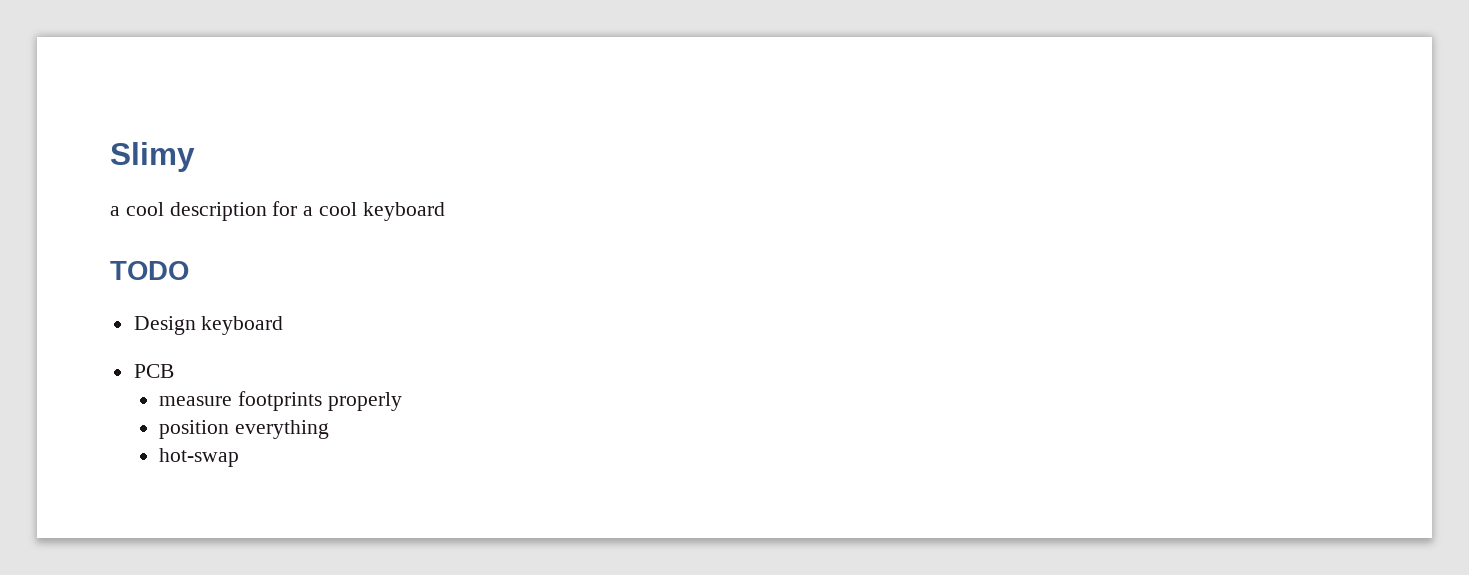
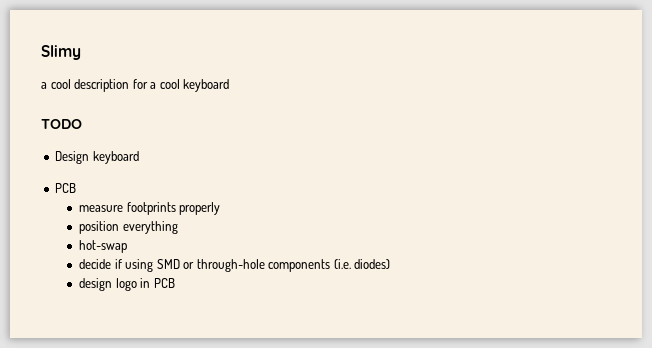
+ decide if using SMD or through-hole components (i.e. diodes)
+ design logo in PCB

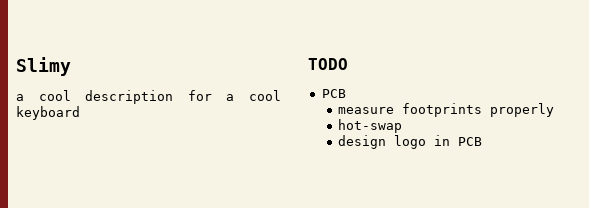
- Design keyboard
- position everything
- decide if using SMD or through-hole components (i.e. diodes)

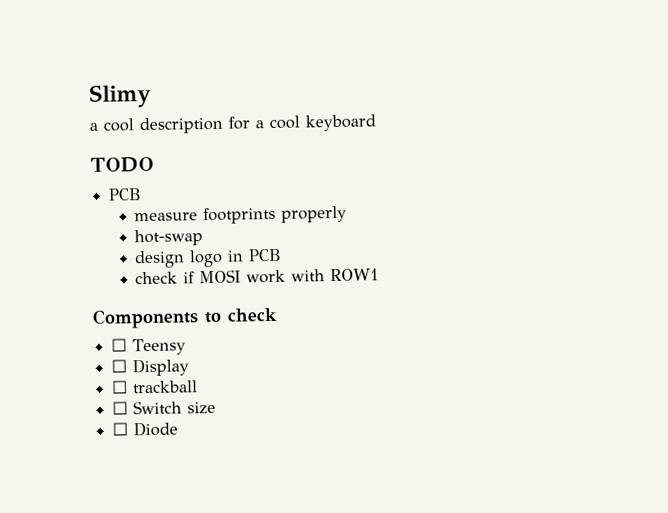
+ check if MOSI work with ROW1
+ Components to check
+ ☐ Teensy
+ ☐ Display
+ ☐ trackball
+ ☐ Switch size
+ ☐ Diode

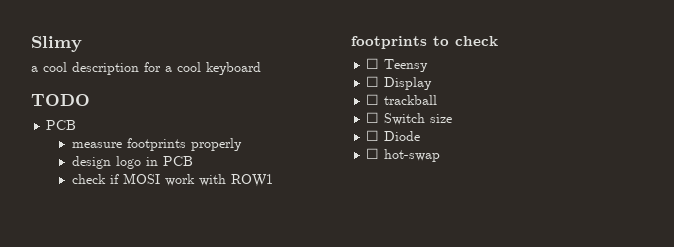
- hot-swap
- Components to check
+ footprints to check
+ ☐ hot-swap

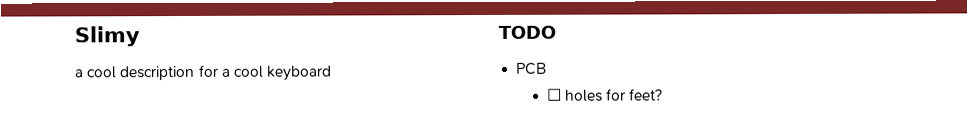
- measure footprints properly
- design logo in PCB
- check if MOSI work with ROW1
- footprints to check
- ☐ Teensy
- ☐ Display
- ☐ trackball
- ☐ Switch size
- ☐ Diode
- ☐ hot-swap
+ ☐ holes for feet?

